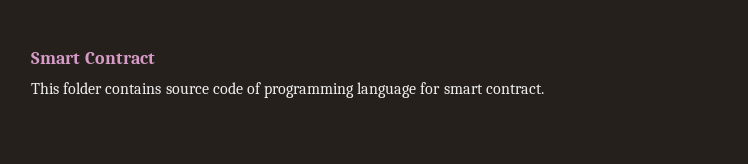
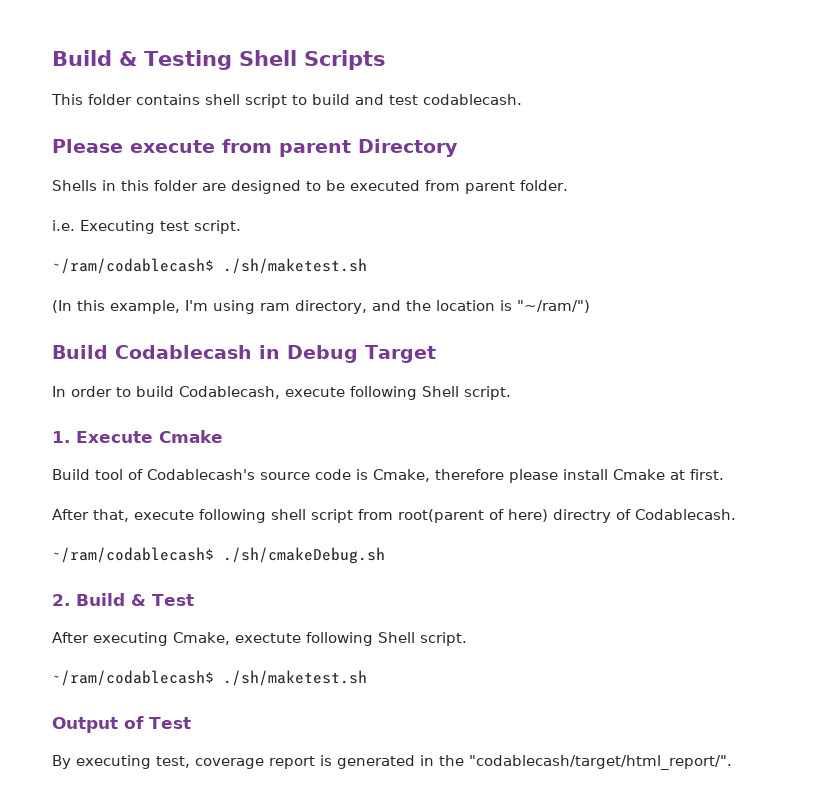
- Smart Contract
- This folder contains source code of programming language for smart contract.
+ Build & Testing Shell Scripts
+ This folder contains shell script to build and test codablecash.
+ Please execute from parent Directory
+ Shells in this folder are designed to be executed from parent folder.
+ i.e. Executing test script.
+ ~/ram/codablecash$ ./sh/maketest.sh
+ (In this example, I'm using ram directory, and the location is "~/ram/")
+ Build Codablecash in Debug Target
+ In order to build Codablecash, execute following Shell script.
+ 1. Execute Cmake
+ Build tool of Codablecash's source code is Cmake, therefore please install Cmake at first.
+ After that, execute following shell script from root(parent of here) directry of Codablecash.
+ ~/ram/codablecash$ ./sh/cmakeDebug.sh
+ 2. Build & Test
+ After executing Cmake, exectute following Shell script.
+ ~/ram/codablecash$ ./sh/maketest.sh
+ Output of Test
+ By executing test, coverage report is generated in the "codablecash/target/html_report/".

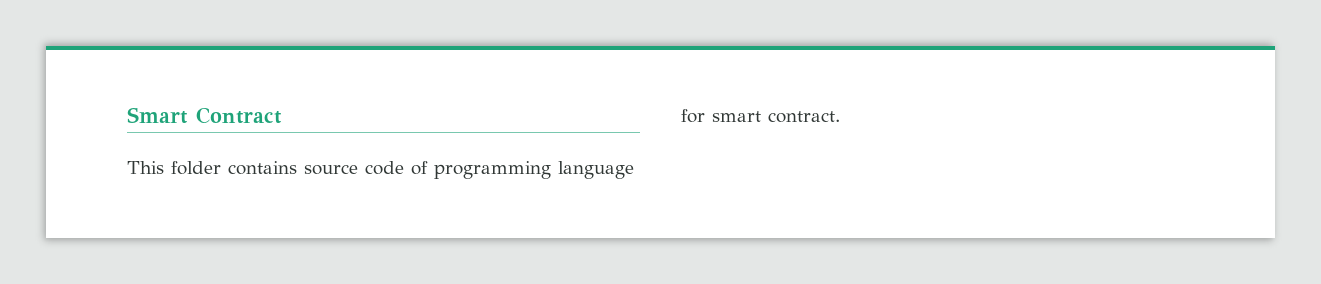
- Build & Testing Shell Scripts
- This folder contains shell script to build and test codablecash.
- Please execute from parent Directory
- Shells in this folder are designed to be executed from parent folder.
- i.e. Executing test script.
- ~/ram/codablecash$ ./sh/maketest.sh
- (In this example, I'm using ram directory, and the location is "~/ram/")
- Build Codablecash in Debug Target
- In order to build Codablecash, execute following Shell script.
- 1. Execute Cmake
- Build tool of Codablecash's source code is Cmake, therefore please install Cmake at first.
- After that, execute following shell script from root(parent of here) directry of Codablecash.
- ~/ram/codablecash$ ./sh/cmakeDebug.sh
- 2. Build & Test
- After executing Cmake, exectute following Shell script.
- ~/ram/codablecash$ ./sh/maketest.sh
- Output of Test
- By executing test, coverage report is generated in the "codablecash/target/html_report/".
+ Smart Contract
+ This folder contains source code of programming language for smart contract.

